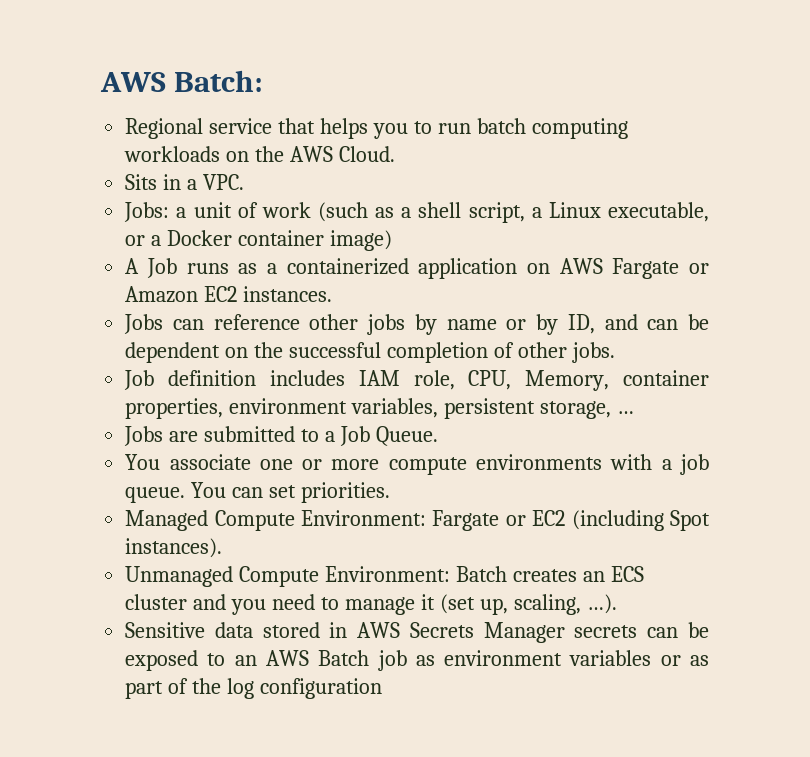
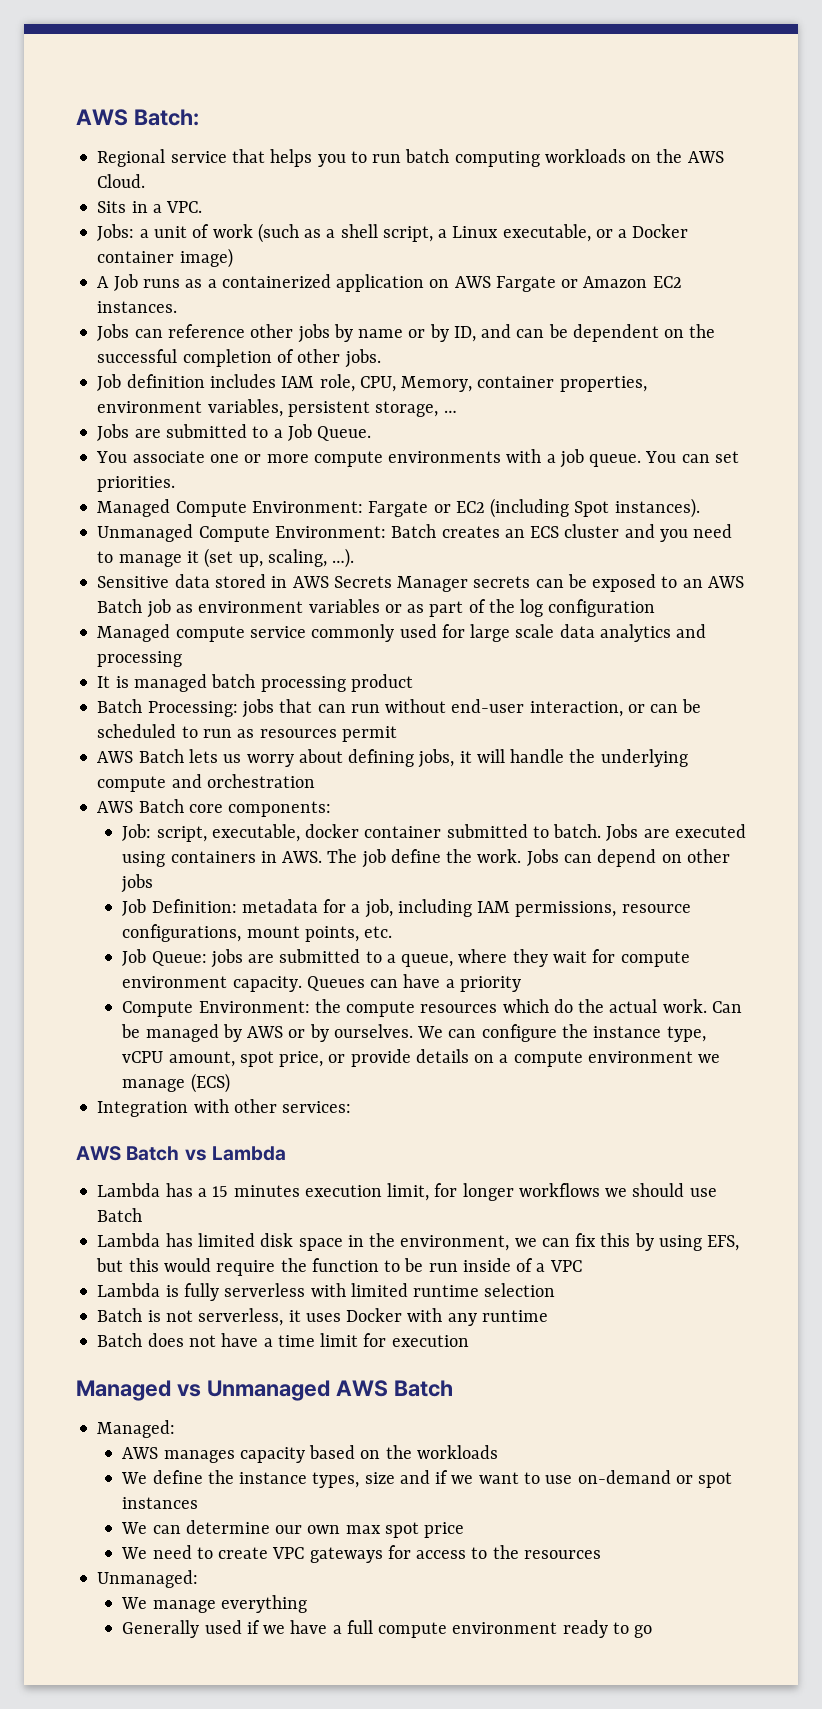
+ Managed compute service commonly used for large scale data analytics and processing
+ It is managed batch processing product
+ Batch Processing: jobs that can run without end-user interaction, or can be scheduled to run as resources permit
+ AWS Batch lets us worry about defining jobs, it will handle the underlying compute and orchestration
+ AWS Batch core components:
+ Job: script, executable, docker container submitted to batch. Jobs are executed using containers in AWS. The job define the work. Jobs can depend on other jobs
+ Job Definition: metadata for a job, including IAM permissions, resource configurations, mount points, etc.
+ Job Queue: jobs are submitted to a queue, where they wait for compute environment capacity. Queues can have a priority
+ Compute Environment: the compute resources which do the actual work. Can be managed by AWS or by ourselves. We can configure the instance type, vCPU amount, spot price, or provide details on a compute environment we manage (ECS)
+ Integration with other services:
+ AWS Batch vs Lambda
+ Lambda has a 15 minutes execution limit, for longer workflows we should use Batch
+ Lambda has limited disk space in the environment, we can fix this by using EFS, but this would require the function to be run inside of a VPC
+ Lambda is fully serverless with limited runtime selection
+ Batch is not serverless, it uses Docker with any runtime
+ Batch does not have a time limit for execution
+ Managed vs Unmanaged AWS Batch
+ Managed:
+ AWS manages capacity based on the workloads
+ We define the instance types, size and if we want to use on-demand or spot instances
+ We can determine our own max spot price
+ We need to create VPC gateways for access to the resources
+ Unmanaged:
+ We manage everything
+ Generally used if we have a full compute environment ready to go

